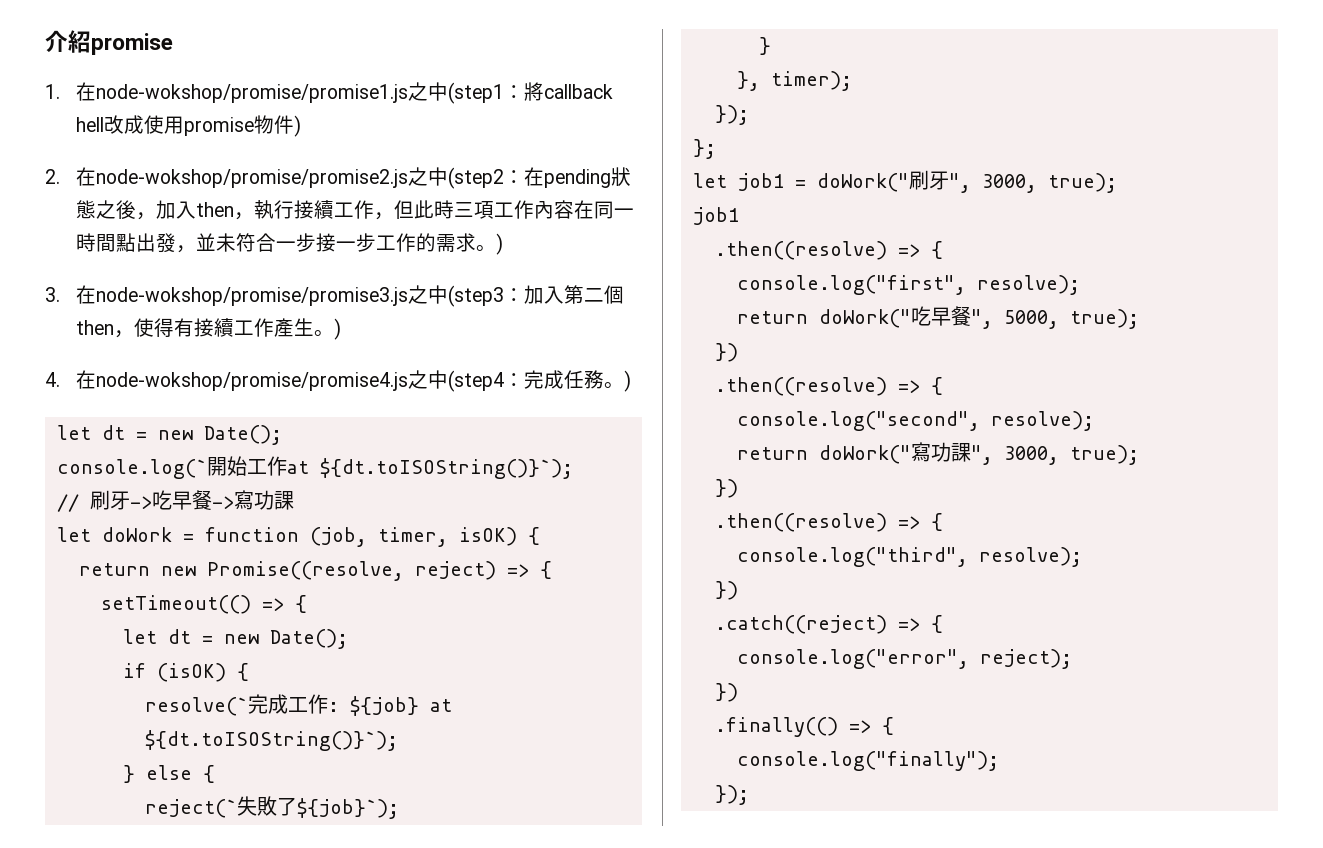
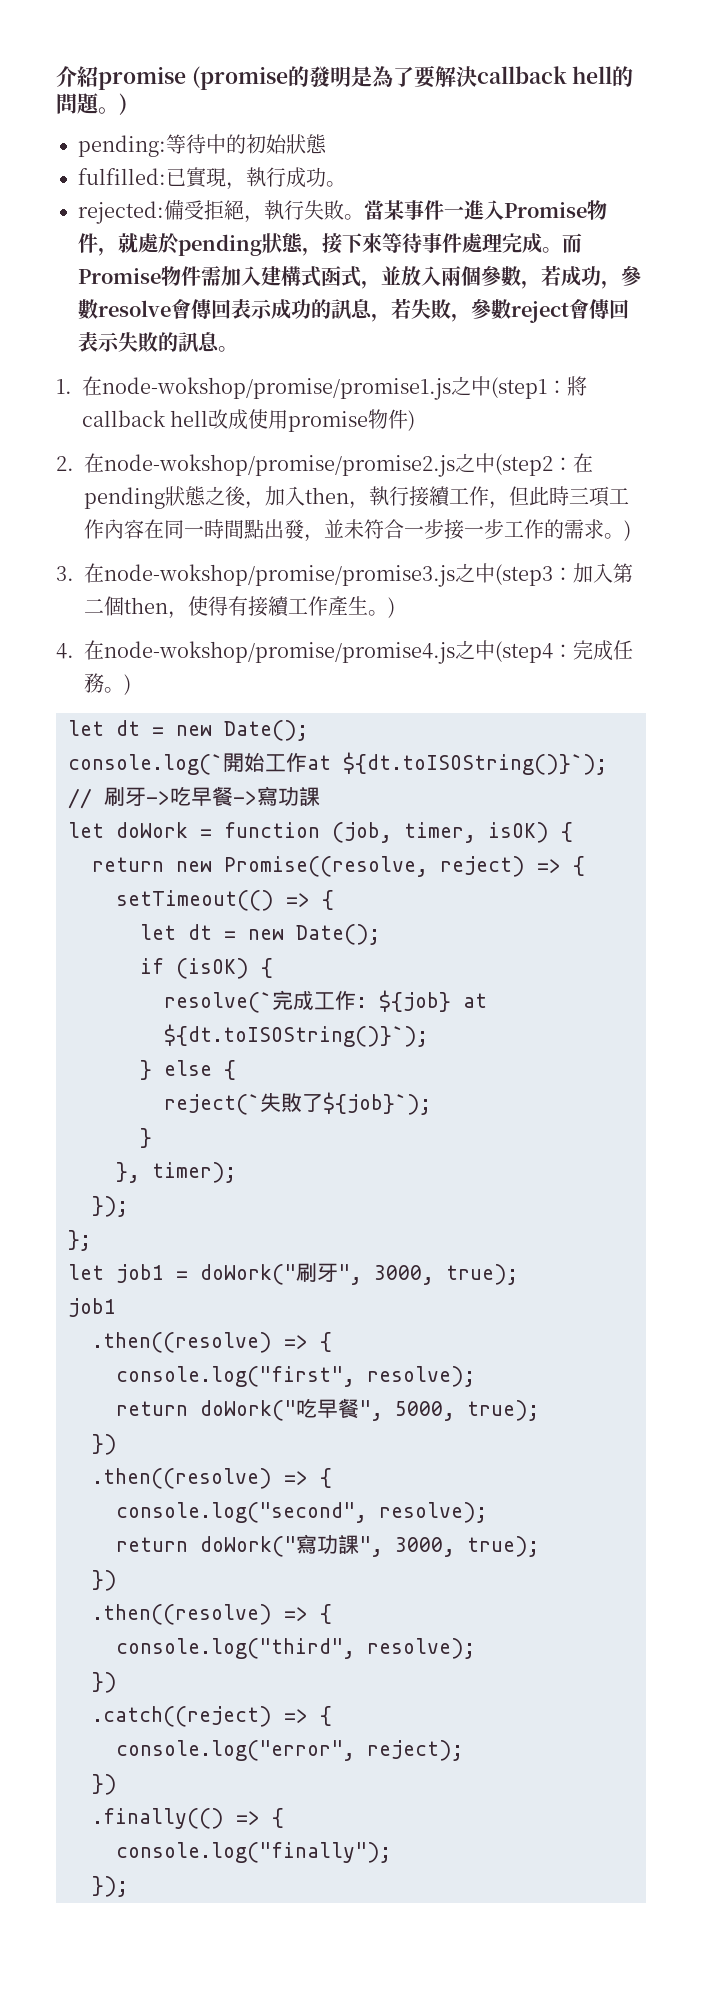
- 介紹promise
+ 介紹promise (promise的發明是為了要解決callback hell的問題。)
+ pending:等待中的初始狀態
+ fulfilled:已實現，執行成功。
+ rejected:備受拒絕，執行失敗。當某事件一進入Promise物件，就處於pending狀態，接下來等待事件處理完成。而Promise物件需加入建構式函式，並放入兩個參數，若成功，參數resolve會傳回表示成功的訊息，若失敗，參數reject會傳回表示失敗的訊息。

